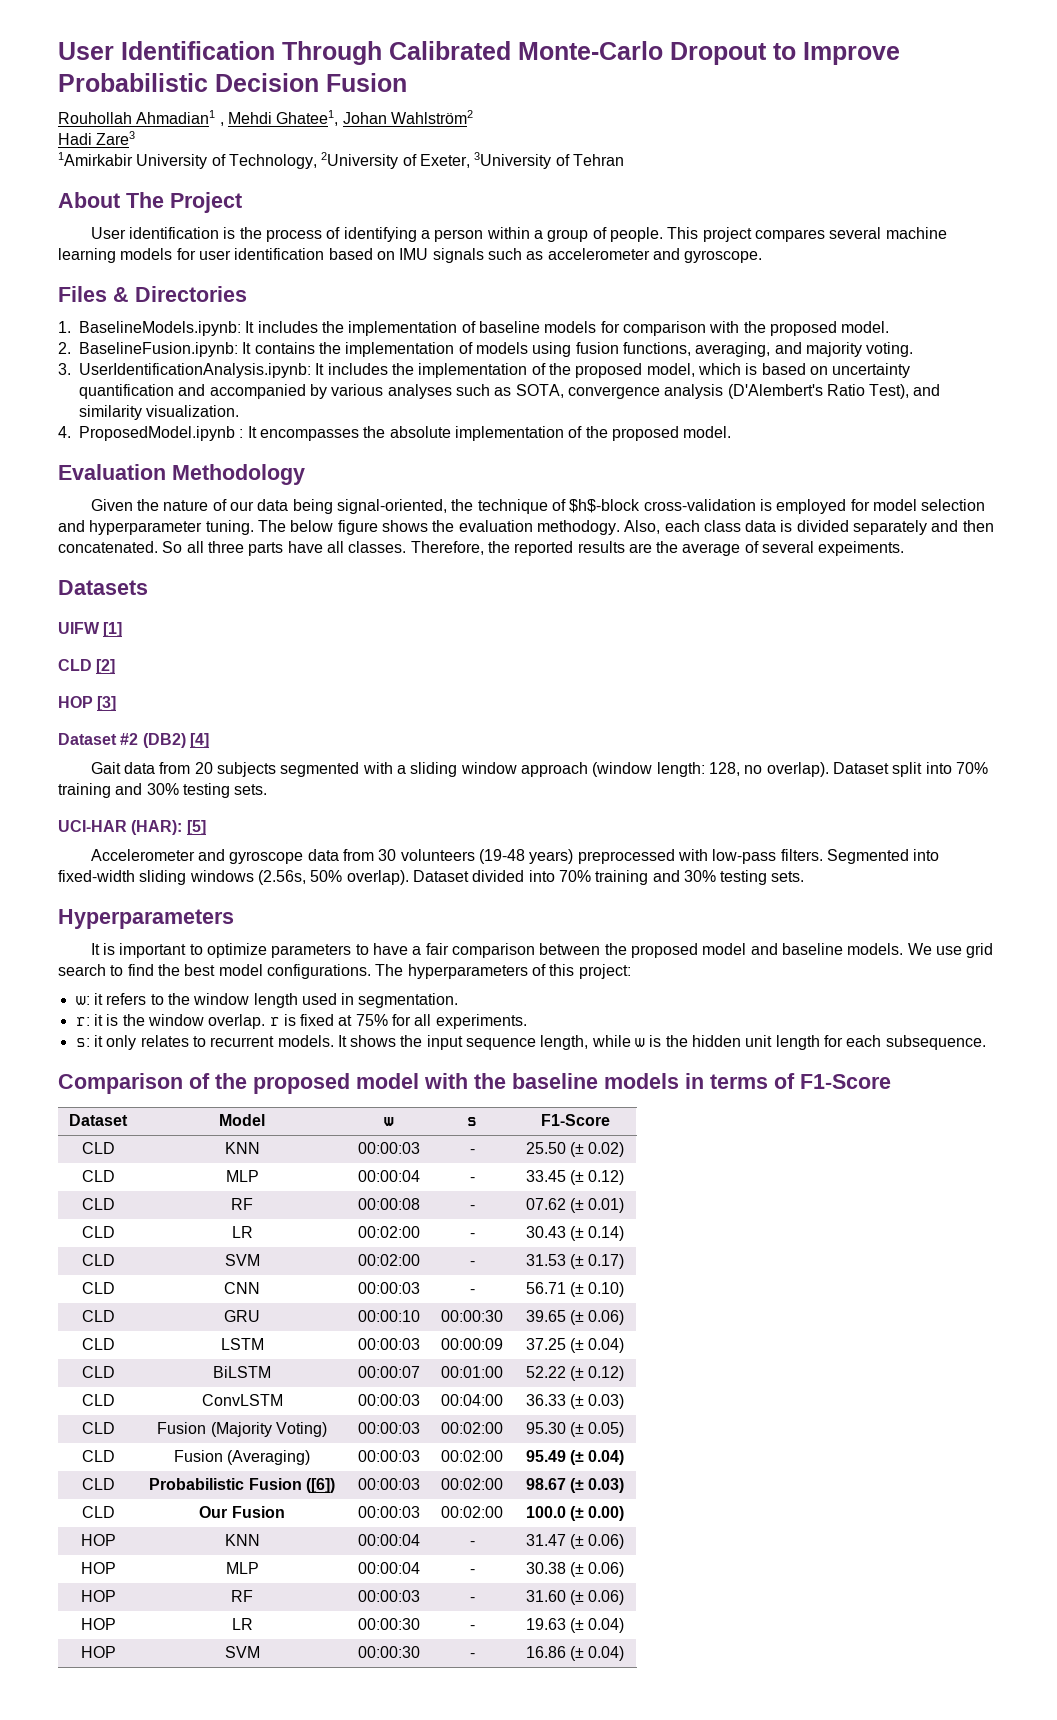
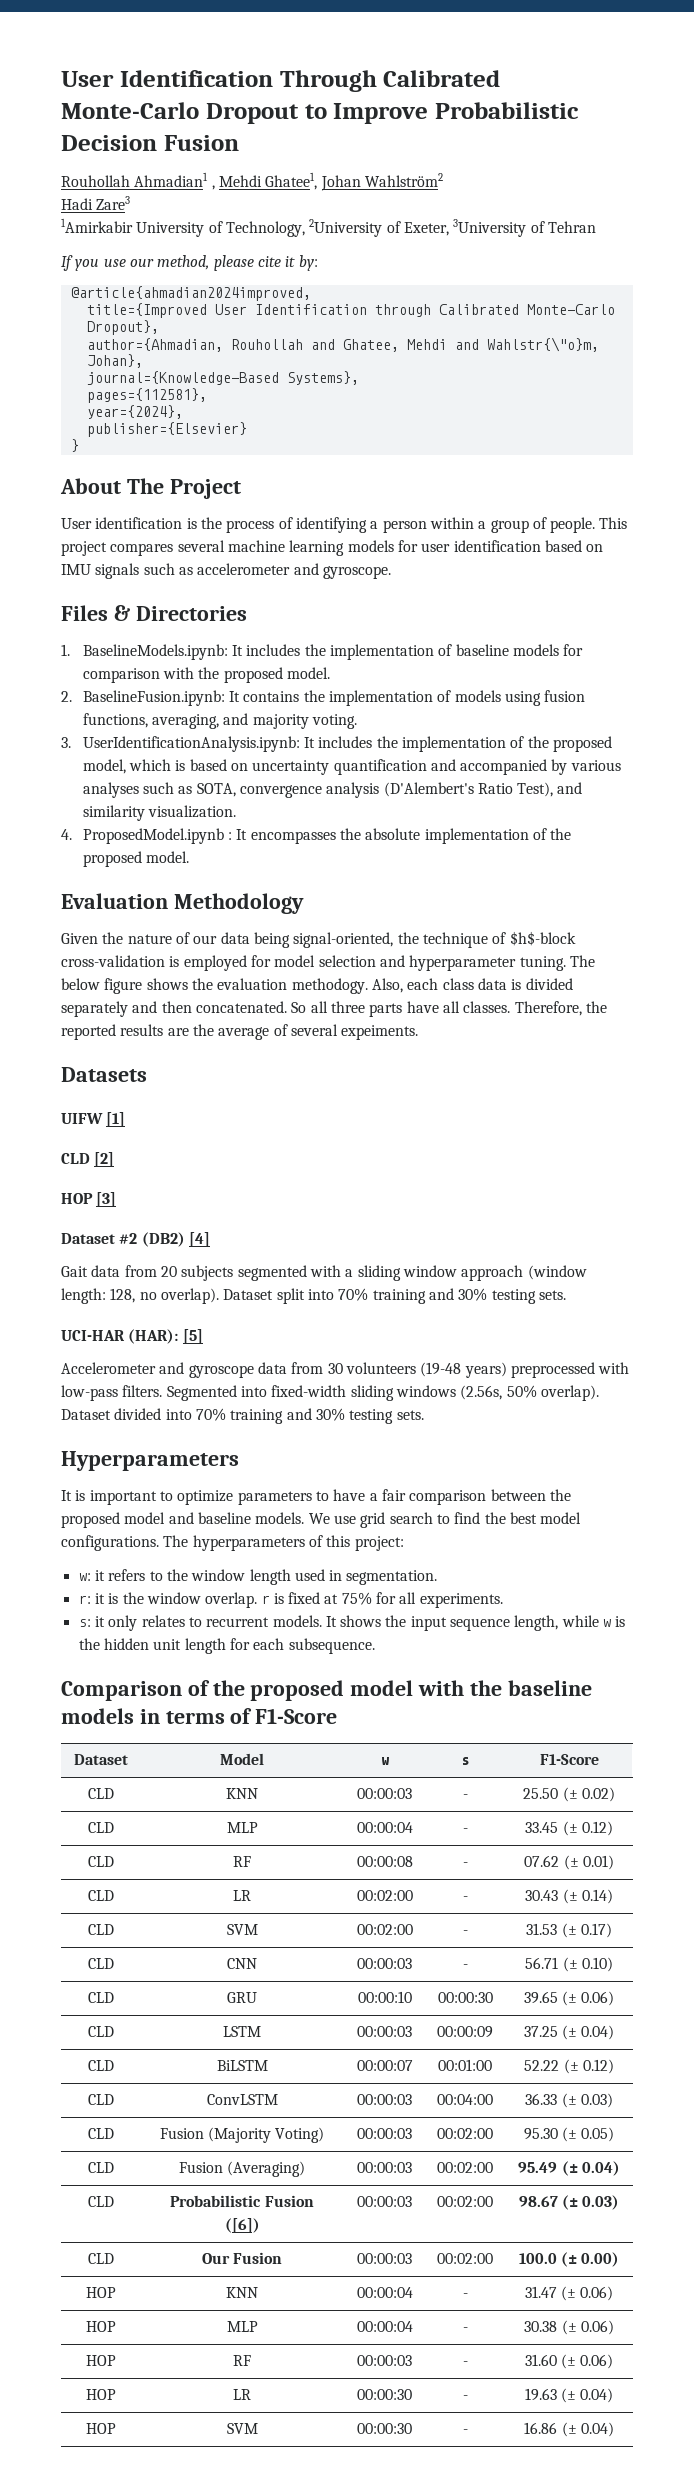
+ If you use our method, please cite it by:
+ @article{ahmadian2024improved,
+ title={Improved User Identification through Calibrated Monte-Carlo Dropout},
+ author={Ahmadian, Rouhollah and Ghatee, Mehdi and Wahlstr{\"o}m, Johan},
+ journal={Knowledge-Based Systems},
+ pages={112581},
+ year={2024},
+ publisher={Elsevier}
+ }

